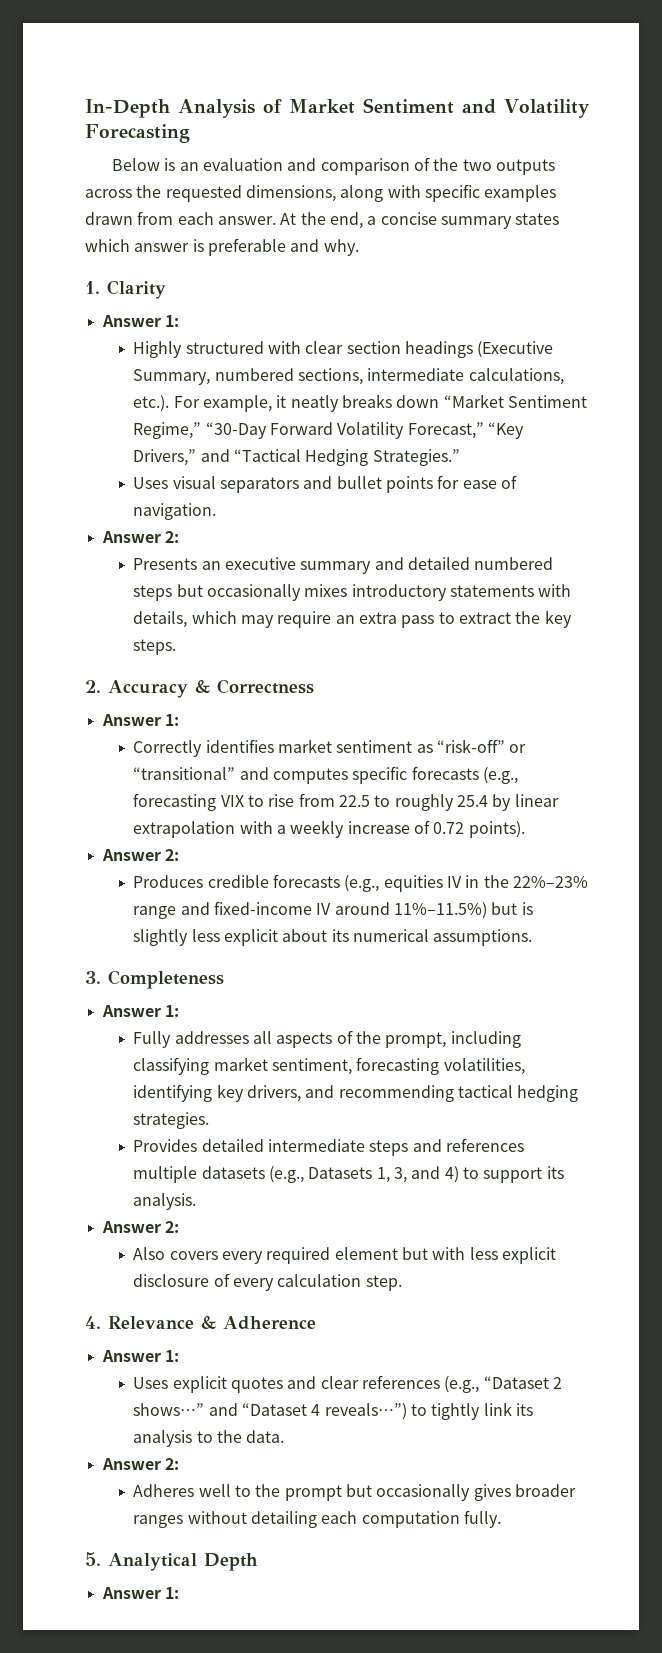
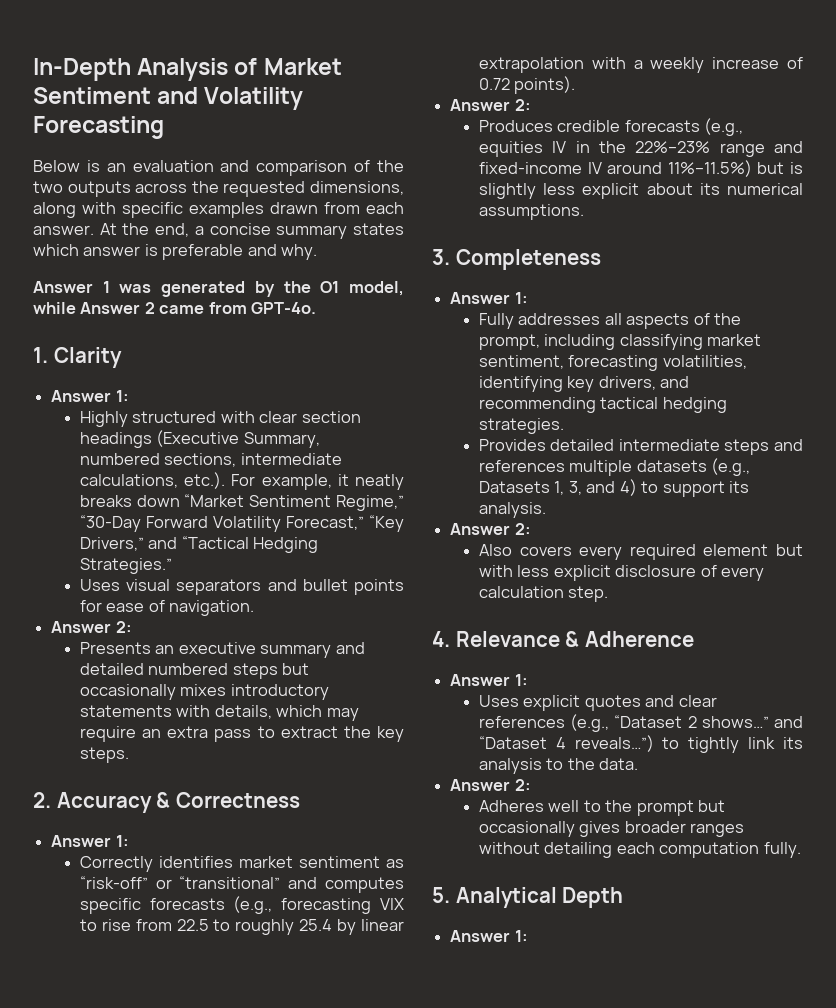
+ Answer 1 was generated by the O1 model, while Answer 2 came from GPT-4o.

